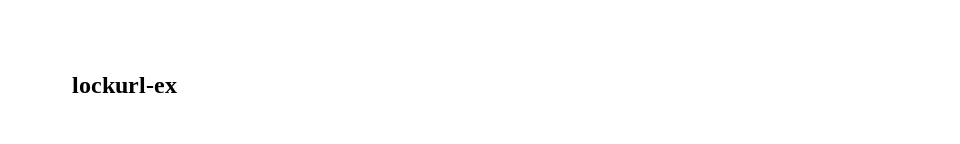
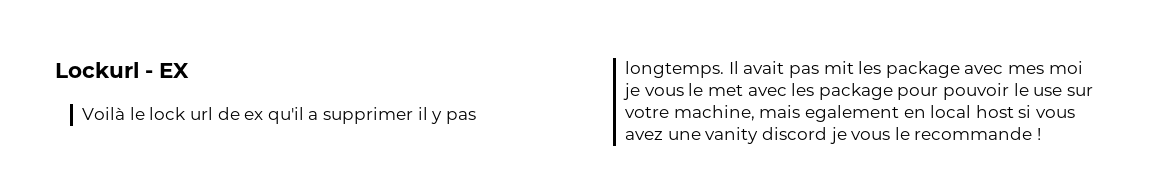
- lockurl-ex
+ Lockurl - EX
+ Voilà le lock url de ex qu'il a supprimer il y pas longtemps. Il avait pas mit les package avec mes moi je vous le met avec les package pour pouvoir le use sur votre machine, mais egalement en local host si vous avez une vanity discord je vous le recommande !

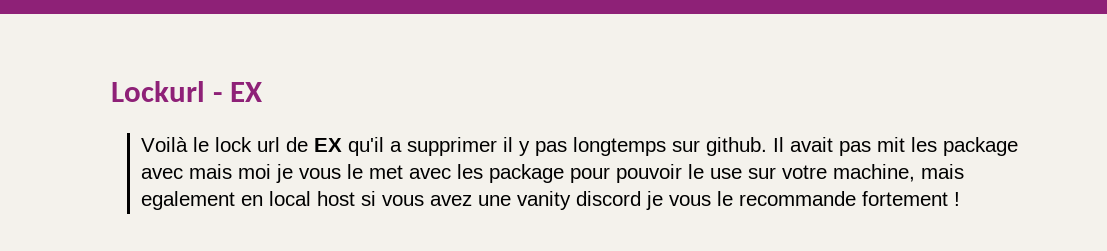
- Voilà le lock url de ex qu'il a supprimer il y pas longtemps.
+ Voilà le lock url de EX qu'il a supprimer il y pas longtemps sur github.
- Il avait pas mit les package avec mes moi je vous le met avec les package pour pouvoir le use sur votre machine, mais egalement en local host si vous avez une vanity discord je vous le recommande !
+ Il avait pas mit les package avec mais moi je vous le met avec les package pour pouvoir le use sur votre machine, mais egalement en local host si vous avez une vanity discord je vous le recommande fortement !

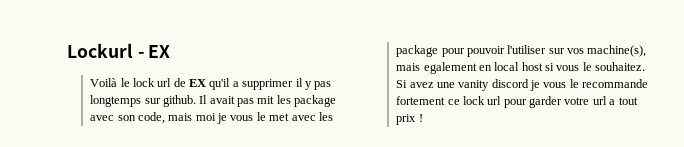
- Il avait pas mit les package avec mais moi je vous le met avec les package pour pouvoir le use sur votre machine, mais egalement en local host si vous avez une vanity discord je vous le recommande fortement !
+ Il avait pas mit les package avec son code, mais moi je vous le met avec les package pour pouvoir l'utiliser sur vos machine(s), mais egalement en local host si vous le souhaitez. Si avez une vanity discord je vous le recommande fortement ce lock url pour garder votre url a tout prix !

